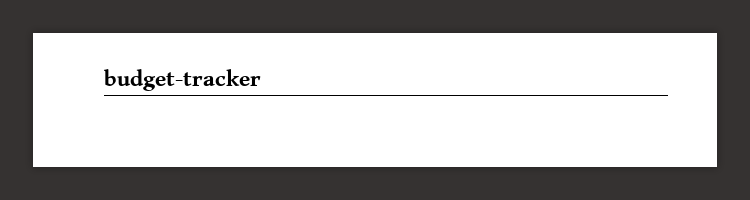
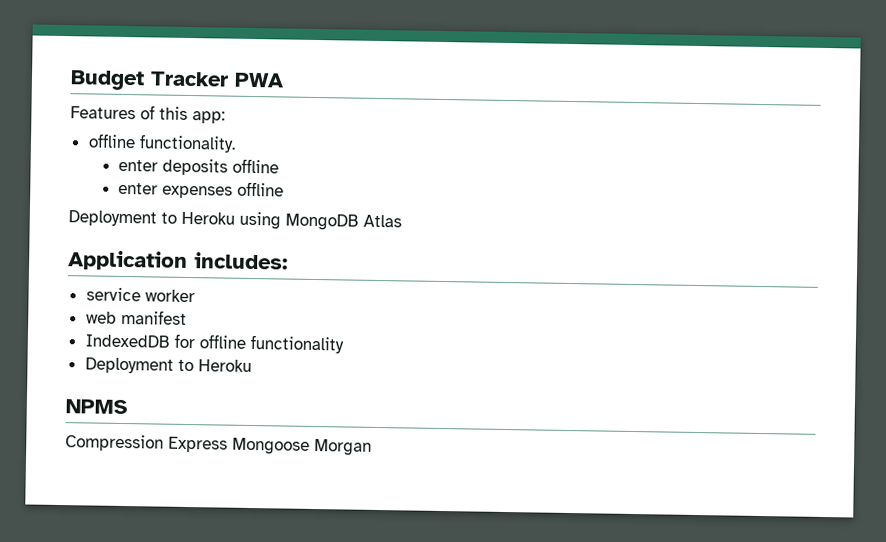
- budget-tracker
+ Budget Tracker PWA
+ Features of this app:
+ offline functionality.
+ enter deposits offline
+ enter expenses offline
+ Deployment to Heroku using MongoDB Atlas
+ Application includes:
+ service worker
+ web manifest
+ IndexedDB for offline functionality
+ Deployment to Heroku
+ NPMS
+ Compression Express Mongoose Morgan

